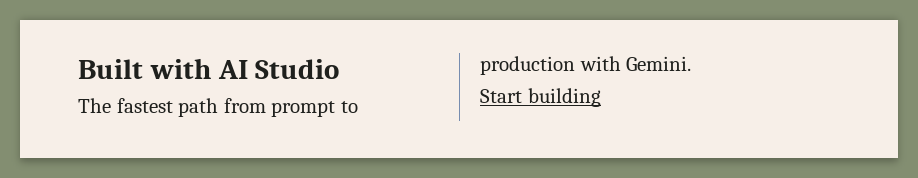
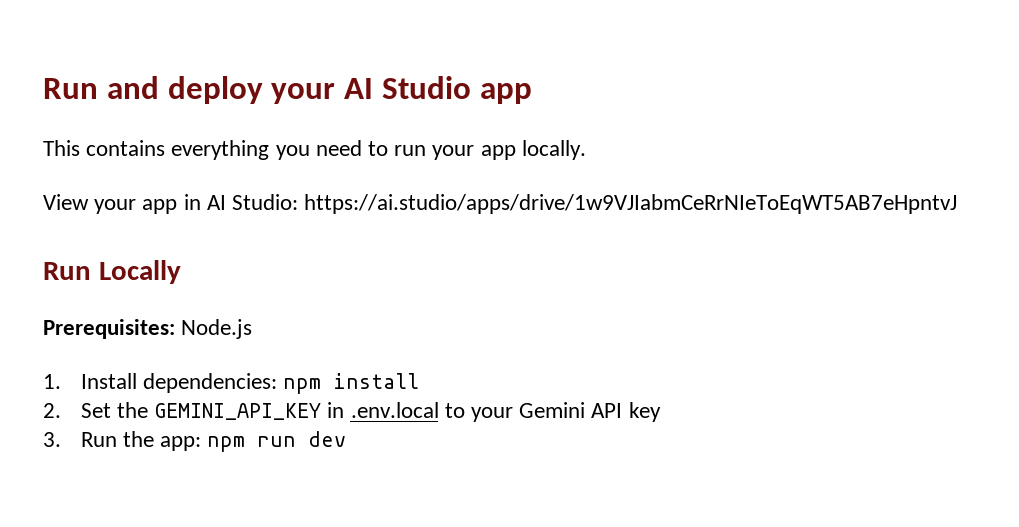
- Built with AI Studio
- The fastest path from prompt to production with Gemini.
- Start building
+ Run and deploy your AI Studio app
+ This contains everything you need to run your app locally.
+ View your app in AI Studio: https://ai.studio/apps/drive/1w9VJIabmCeRrNIeToEqWT5AB7eHpntvJ
+ Run Locally
+ Prerequisites: Node.js
+ 1. Install dependencies: npm install
+ 2. Set the GEMINI_API_KEY in .env.local to your Gemini API key
+ 3. Run the app: npm run dev

